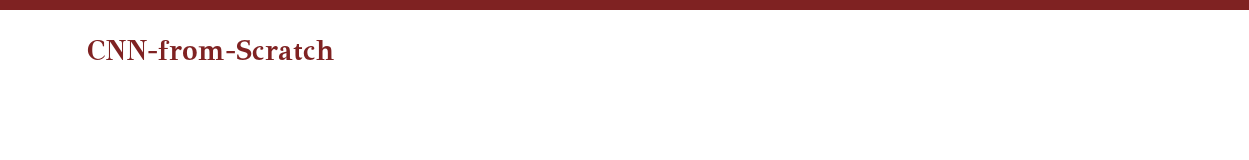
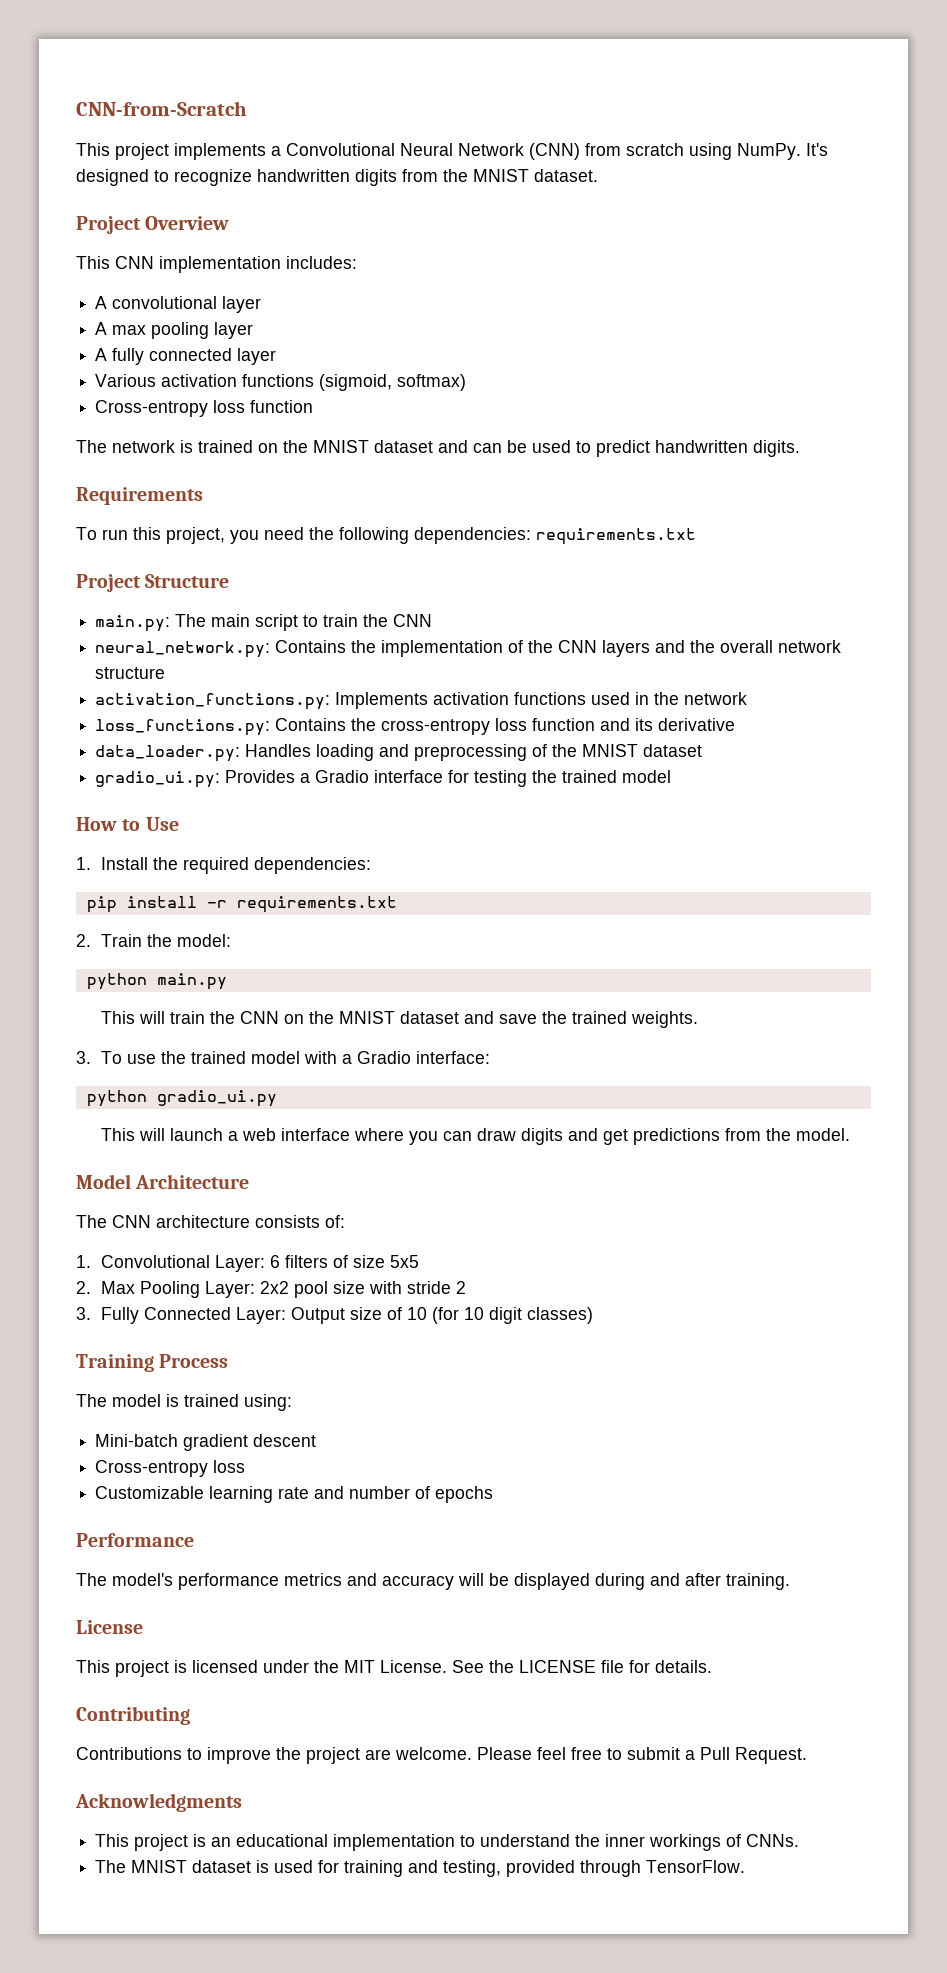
+ This project implements a Convolutional Neural Network (CNN) from scratch using NumPy. It's designed to recognize handwritten digits from the MNIST dataset.
+ Project Overview
+ This CNN implementation includes:
+ A convolutional layer
+ A max pooling layer
+ A fully connected layer
+ Various activation functions (sigmoid, softmax)
+ Cross-entropy loss function
+ The network is trained on the MNIST dataset and can be used to predict handwritten digits.
+ Requirements
+ To run this project, you need the following dependencies: requirements.txt
+ Project Structure
+ main.py: The main script to train the CNN
+ neural_network.py: Contains the implementation of the CNN layers and the overall network structure
+ activation_functions.py: Implements activation functions used in the network
+ loss_functions.py: Contains the cross-entropy loss function and its derivative
+ data_loader.py: Handles loading and preprocessing of the MNIST dataset
+ gradio_ui.py: Provides a Gradio interface for testing the trained model
+ How to Use
+ 1. Install the required dependencies:
+ pip install -r requirements.txt
+ 2. Train the model:
+ python main.py
+ This will train the CNN on the MNIST dataset and save the trained weights.
+ 3. To use the trained model with a Gradio interface:
+ python gradio_ui.py
+ This will launch a web interface where you can draw digits and get predictions from the model.
+ Model Architecture
+ The CNN architecture consists of:
+ 1. Convolutional Layer: 6 filters of size 5x5
+ 2. Max Pooling Layer: 2x2 pool size with stride 2
+ 3. Fully Connected Layer: Output size of 10 (for 10 digit classes)
+ Training Process
+ The model is trained using:
+ Mini-batch gradient descent
+ Cross-entropy loss
+ Customizable learning rate and number of epochs
+ Performance
+ The model's performance metrics and accuracy will be displayed during and after training.
+ License
+ This project is licensed under the MIT License. See the LICENSE file for details.
+ Contributing
+ Contributions to improve the project are welcome. Please feel free to submit a Pull Request.
+ Acknowledgments
+ This project is an educational implementation to understand the inner workings of CNNs.
+ The MNIST dataset is used for training and testing, provided through TensorFlow.

